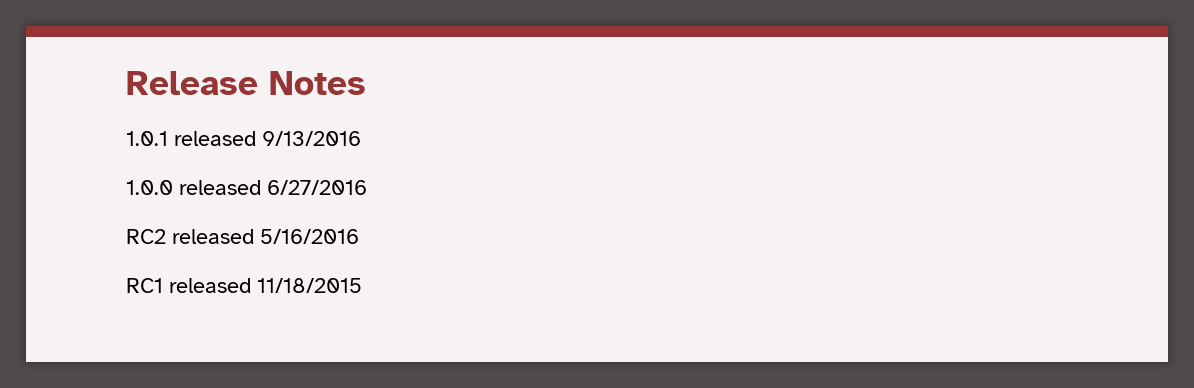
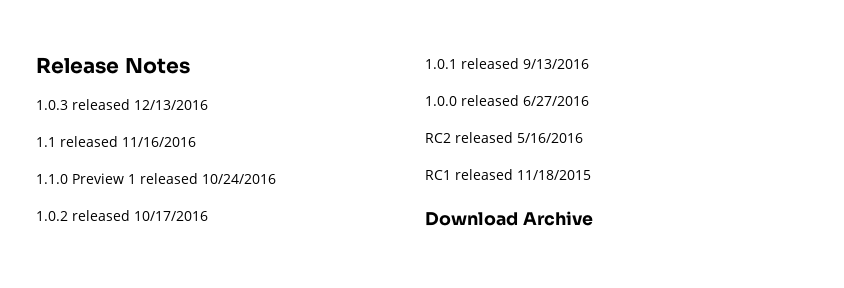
+ 1.0.3 released 12/13/2016
+ 1.1 released 11/16/2016
+ 1.1.0 Preview 1 released 10/24/2016
+ 1.0.2 released 10/17/2016
+ Download Archive

